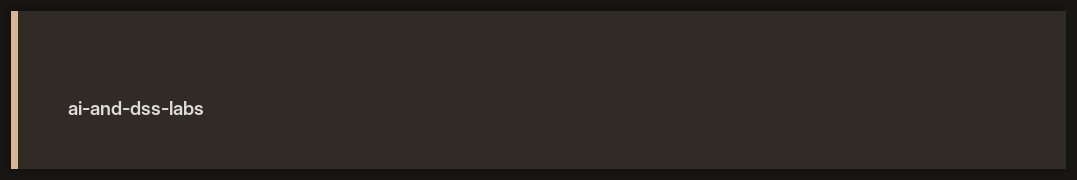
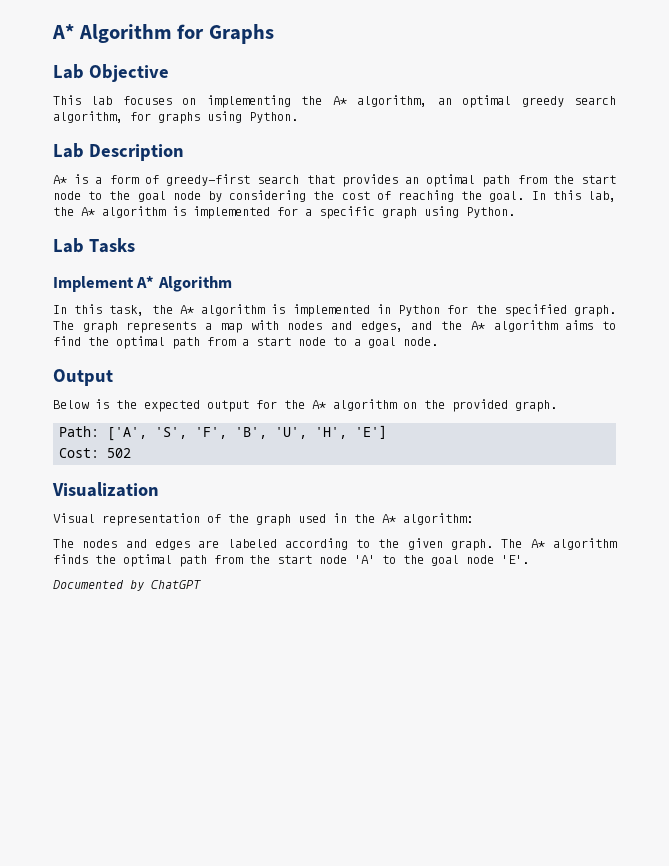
- ai-and-dss-labs
+ A* Algorithm for Graphs
+ Lab Objective
+ This lab focuses on implementing the A* algorithm, an optimal greedy search algorithm, for graphs using Python.
+ Lab Description
+ A* is a form of greedy-first search that provides an optimal path from the start node to the goal node by considering the cost of reaching the goal. In this lab, the A* algorithm is implemented for a specific graph using Python.
+ Lab Tasks
+ Implement A* Algorithm
+ In this task, the A* algorithm is implemented in Python for the specified graph. The graph represents a map with nodes and edges, and the A* algorithm aims to find the optimal path from a start node to a goal node.
+ Output
+ Below is the expected output for the A* algorithm on the provided graph.
+ Path: ['A', 'S', 'F', 'B', 'U', 'H', 'E']
+ Cost: 502
+ Visualization
+ Visual representation of the graph used in the A* algorithm:
+ The nodes and edges are labeled according to the given graph. The A* algorithm finds the optimal path from the start node 'A' to the goal node 'E'.
+ Documented by ChatGPT

